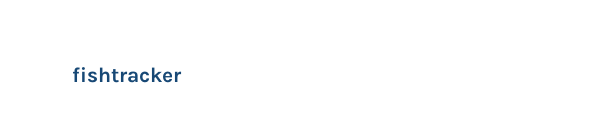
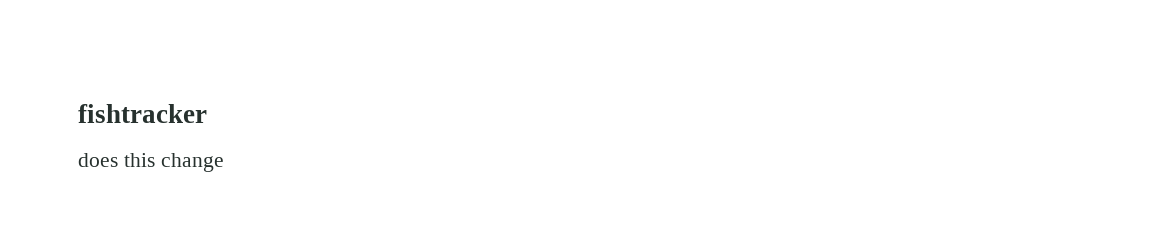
+ does this change

